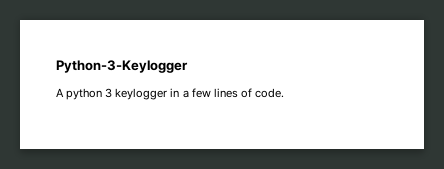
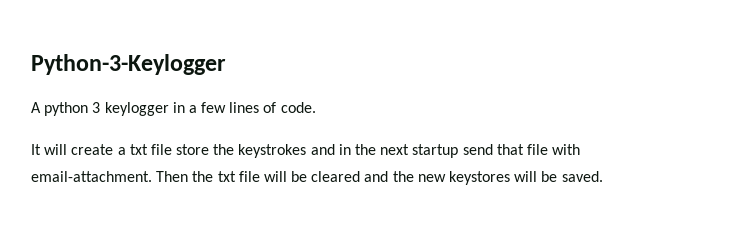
+ It will create a txt file store the keystrokes and in the next startup send that file with email-attachment. Then the txt file will be cleared and the new keystores will be saved.

